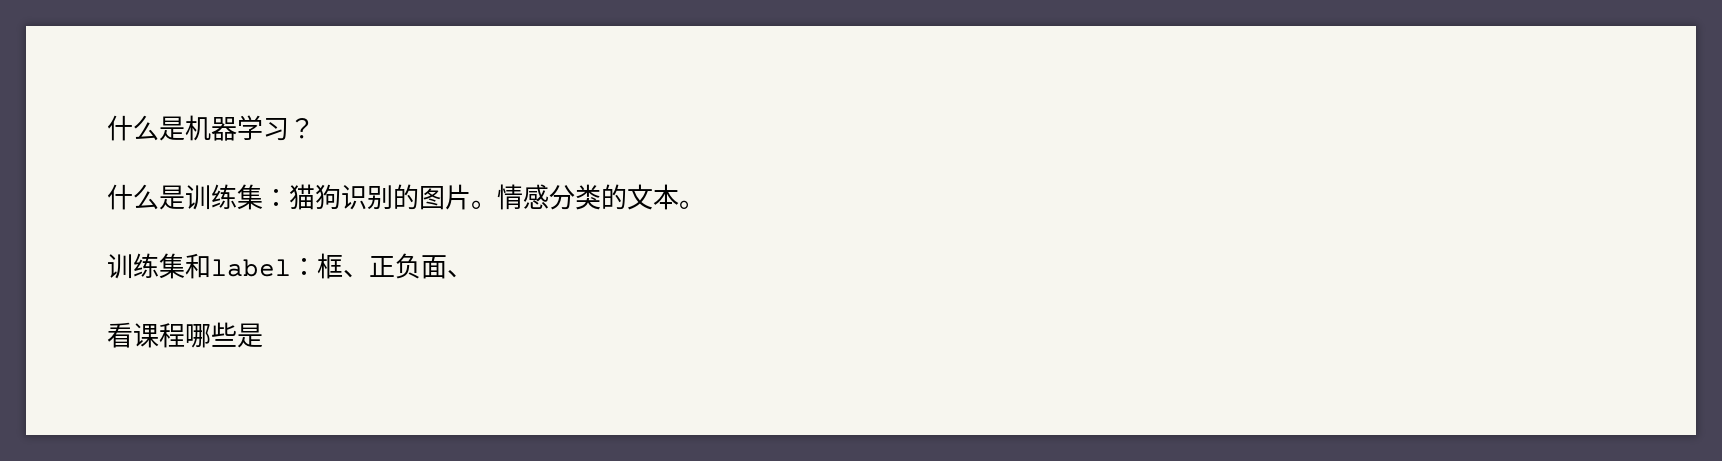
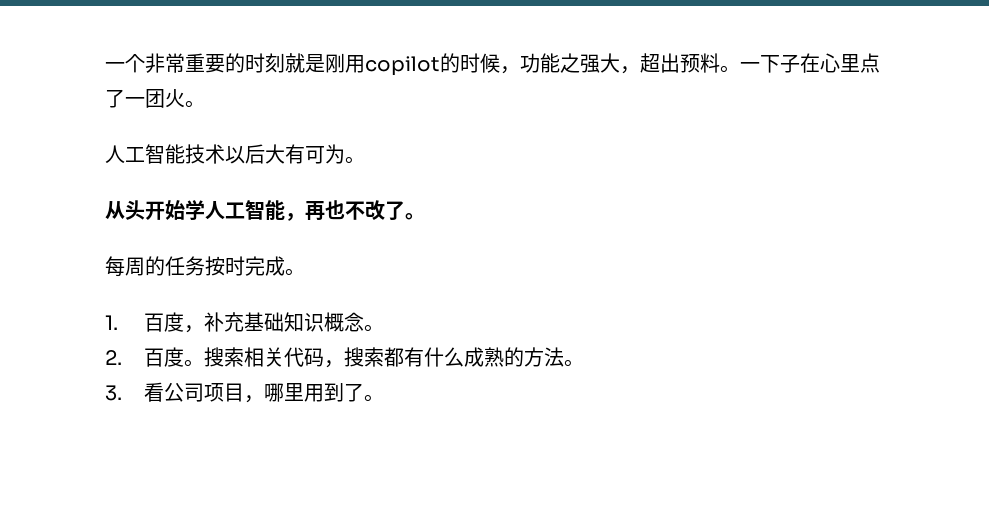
- 什么是机器学习？
- 什么是训练集：猫狗识别的图片。情感分类的文本。
- 训练集和label：框、正负面、
- 看课程哪些是
+ 一个非常重要的时刻就是刚用copilot的时候，功能之强大，超出预料。一下子在心里点了一团火。
+ 人工智能技术以后大有可为。
+ 从头开始学人工智能，再也不改了。
+ 每周的任务按时完成。
+ 1.百度，补充基础知识概念。
+ 2.百度。搜索相关代码，搜索都有什么成熟的方法。
+ 3.看公司项目，哪里用到了。

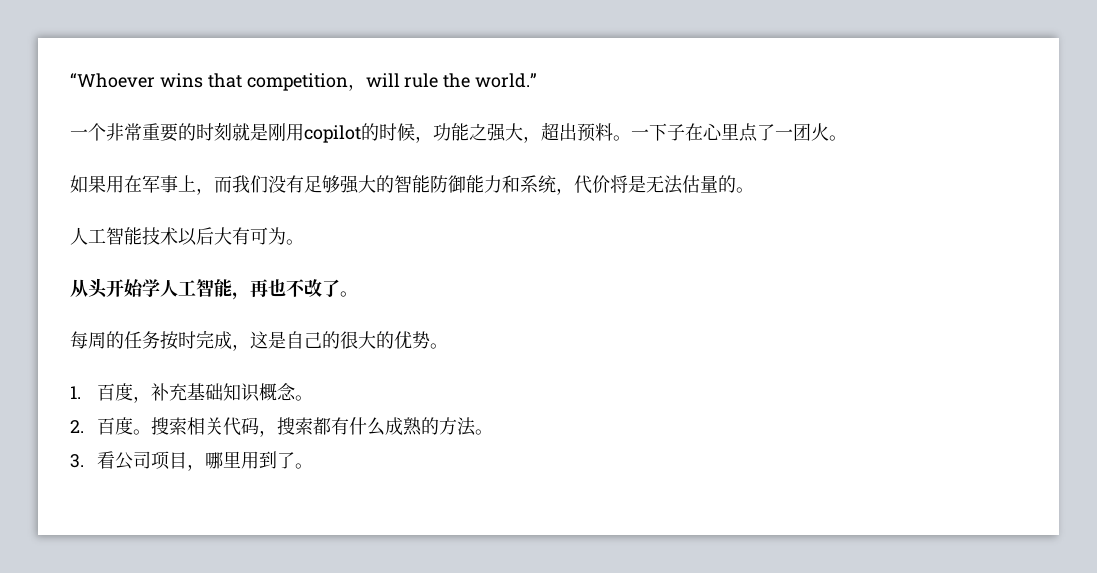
+ “Whoever wins that competition，will rule the world.”
+ 如果用在军事上，而我们没有足够强大的智能防御能力和系统，代价将是无法估量的。
- 每周的任务按时完成。
+ 每周的任务按时完成，这是自己的很大的优势。

